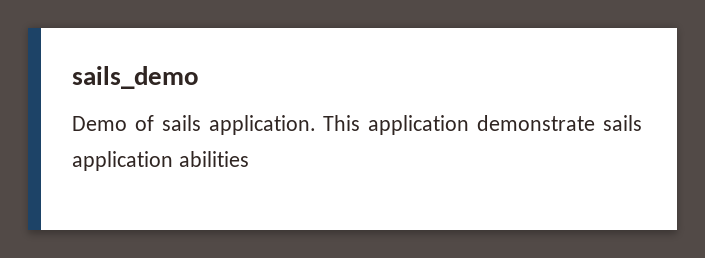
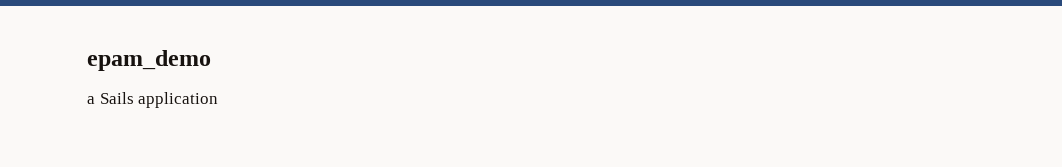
- sails_demo
- Demo of sails application. This application demonstrate sails application abilities
+ epam_demo
+ a Sails application

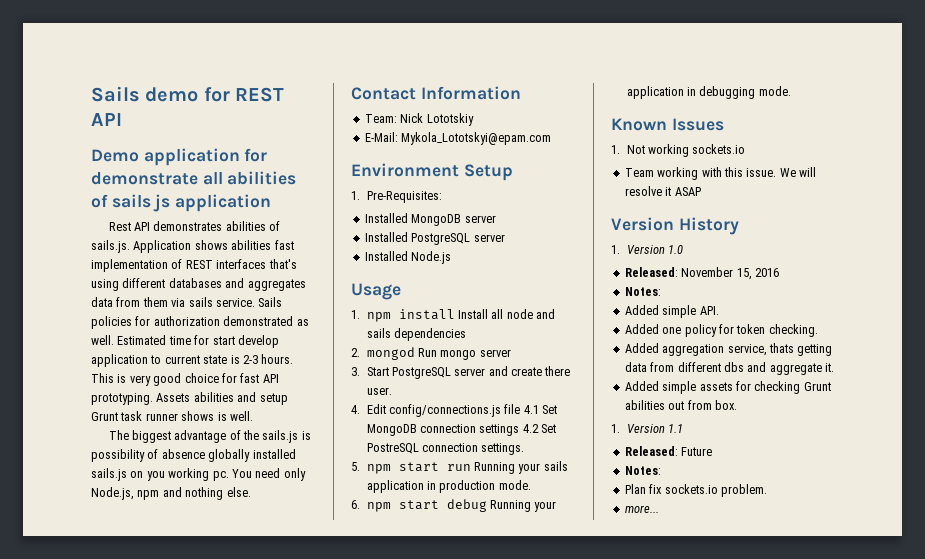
- epam_demo
- a Sails application
+ Sails demo for REST API
+ Demo application for demonstrate all abilities of sails js application
+ Rest API demonstrates abilities of sails.js. Application shows abilities fast implementation of REST interfaces that's using different databases and aggregates data from them via sails service. Sails policies for authorization demonstrated as well. Estimated time for start develop application to current state is 2-3 hours. This is very good choice for fast API prototyping. Assets abilities and setup Grunt task runner shows is well.
+ The biggest advantage of the sails.js is possibility of absence globally installed sails.js on you working pc. You need only Node.js, npm and nothing else.
+ Contact Information
+ Team: Nick Lototskiy
+ E-Mail: Mykola_Lototskyi@epam.com
+ Environment Setup
+ 1. Pre-Requisites:
+ Installed MongoDB server
+ Installed PostgreSQL server
+ Installed Node.js
+ Usage
+ 1. npm install Install all node and sails dependencies
+ 2. mongod Run mongo server
+ 3. Start PostgreSQL server and create there user.
+ 4. Edit config/connections.js file 4.1 Set MongoDB connection settings 4.2 Set PostreSQL connection settings.
+ 5. npm start run Running your sails application in production mode.
+ 6. npm start debug Running your application in debugging mode.
+ Known Issues
+ 1. Not working sockets.io
+ Team working with this issue. We will resolve it ASAP
+ Version History
+ 1. Version 1.0
+ Released: November 15, 2016
+ Notes:
+ Added simple API.
+ Added one policy for token checking.
+ Added aggregation service, thats getting data from different dbs and aggregate it.
+ Added simple assets for checking Grunt abilities out from box.
+ 1. Version 1.1
+ Released: Future
+ Notes:
+ Plan fix sockets.io problem.
+ more...

